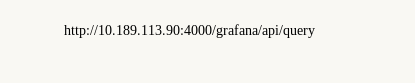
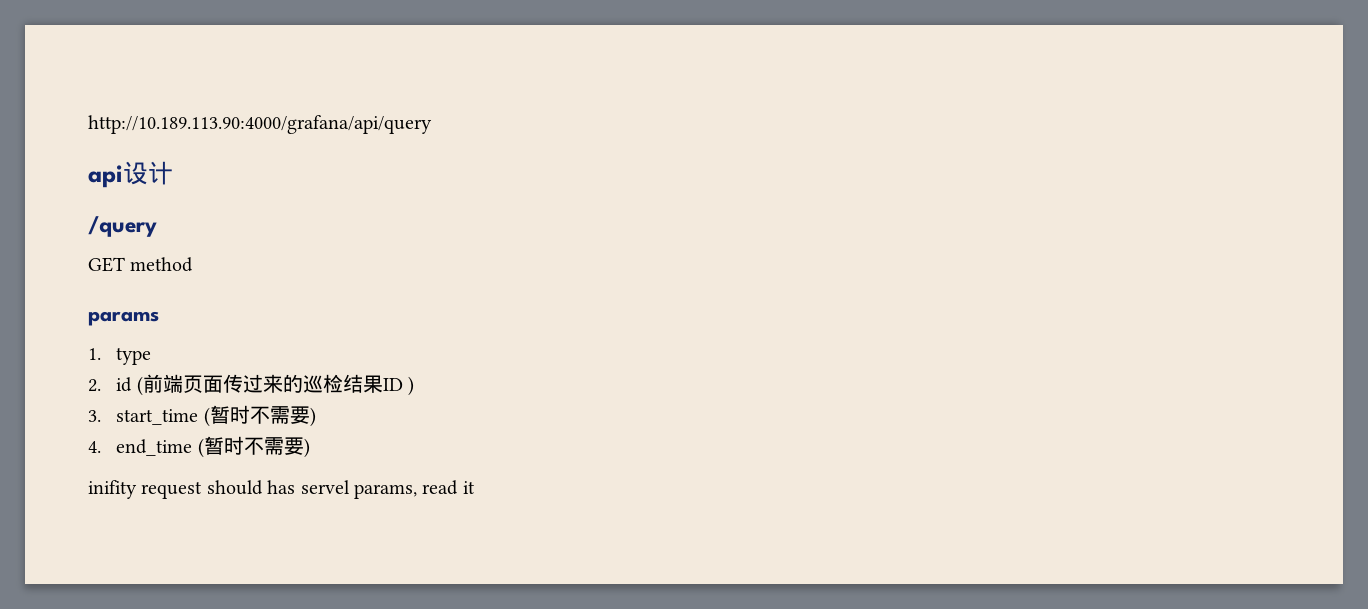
+ api设计
+ /query
+ GET method
+ params
+ 1. type
+ 2. id (前端页面传过来的巡检结果ID )
+ 3. start_time (暂时不需要)
+ 4. end_time (暂时不需要)
+ inifity request should has servel params, read it

